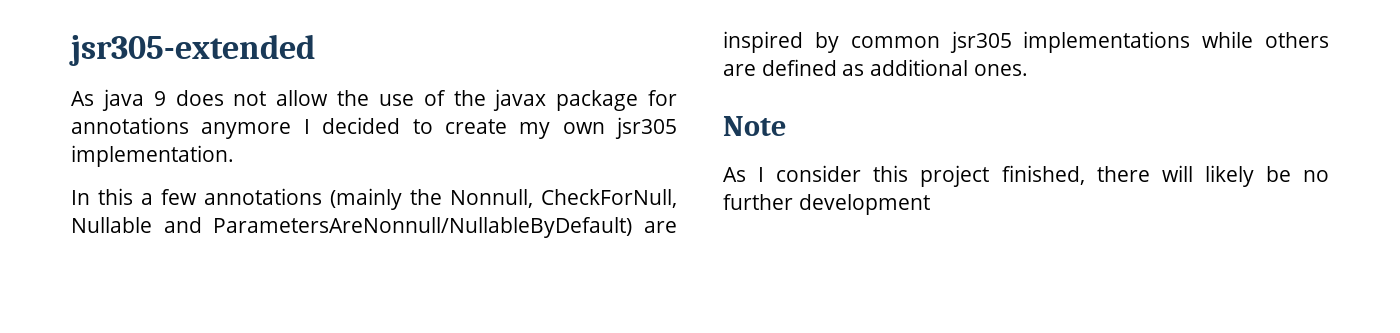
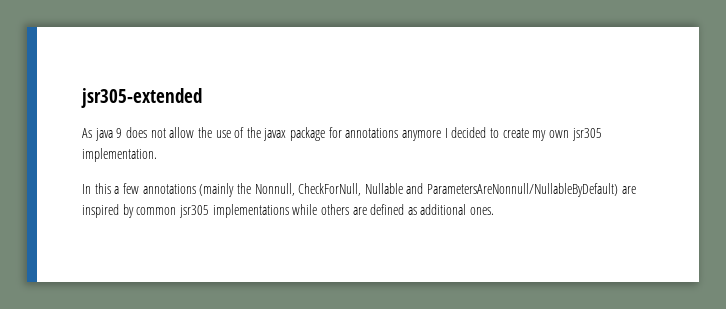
- Note
- As I consider this project finished, there will likely be no further development

